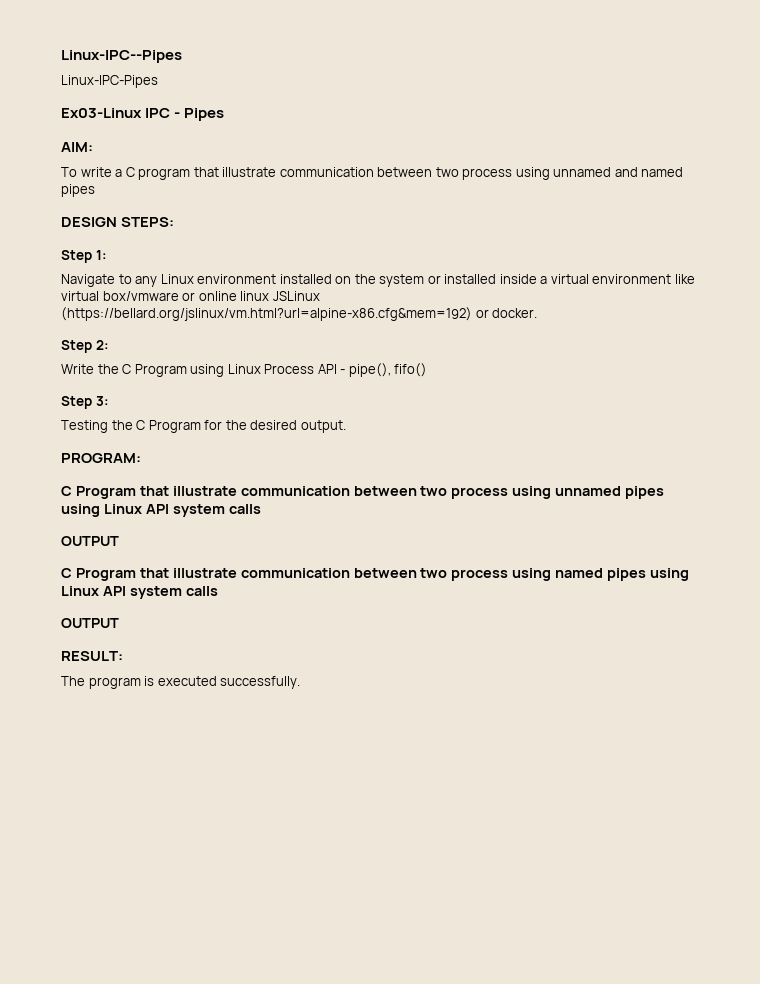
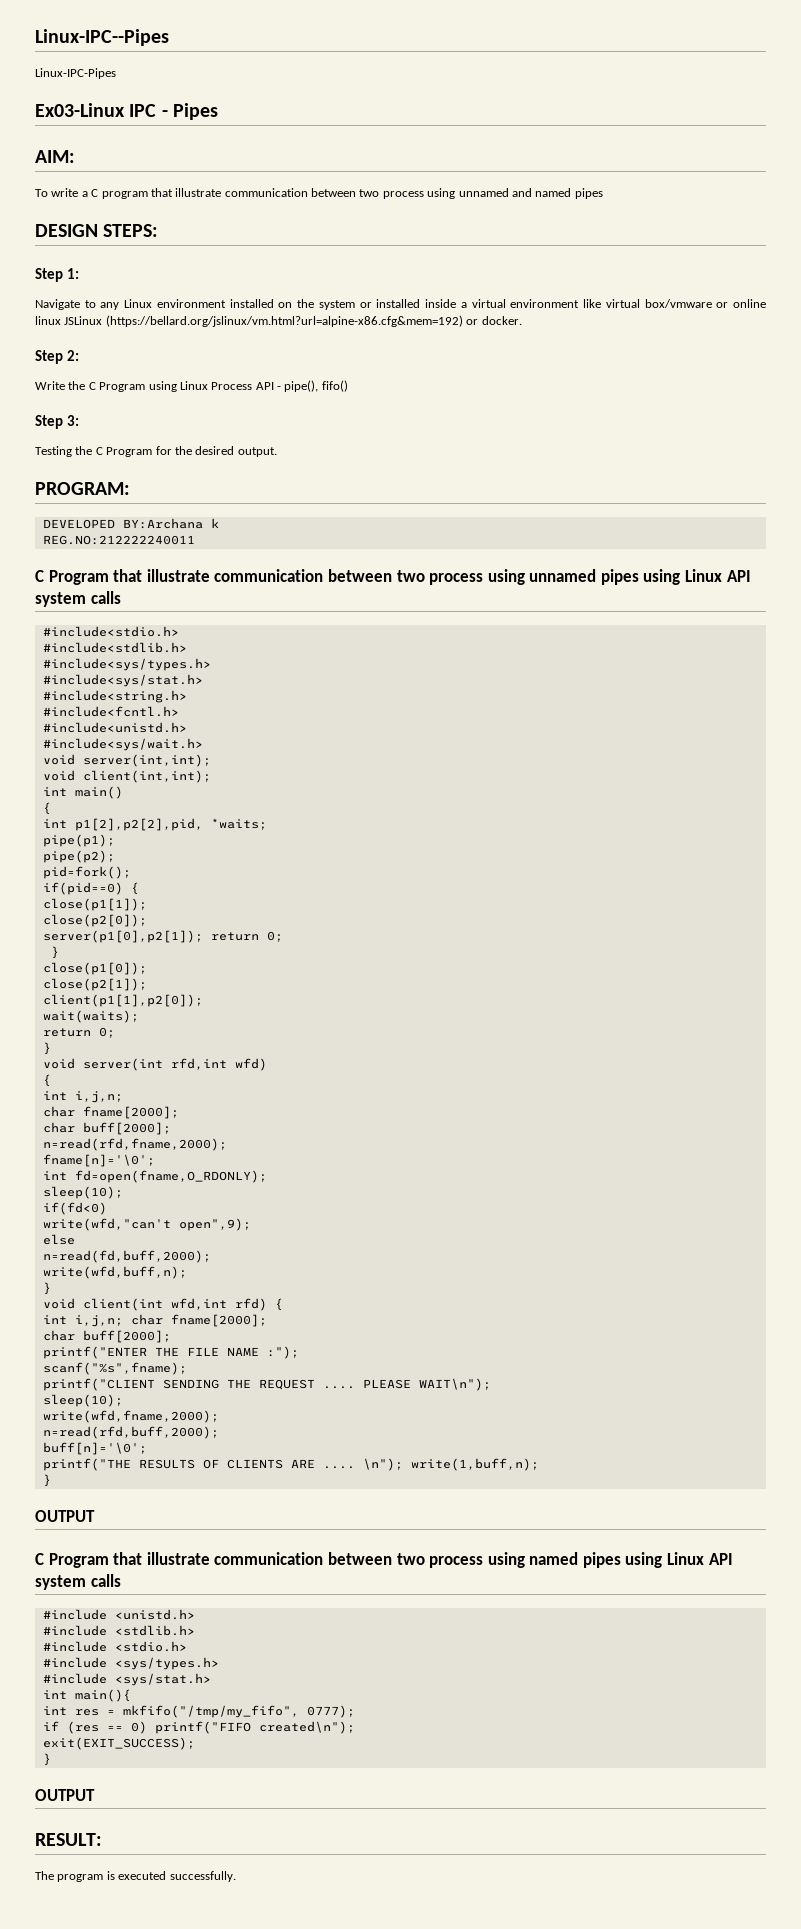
+ DEVELOPED BY:Archana k
+ REG.NO:212222240011
+ #include<stdio.h>
+ #include<stdlib.h>
+ #include<sys/types.h>
+ #include<sys/stat.h>
+ #include<string.h>
+ #include<fcntl.h>
+ #include<unistd.h>
+ #include<sys/wait.h>
+ void server(int,int);
+ void client(int,int);
+ int main()
+ {
+ int p1[2],p2[2],pid, *waits;
+ pipe(p1);
+ pipe(p2);
+ pid=fork();
+ if(pid==0) {
+ close(p1[1]);
+ close(p2[0]);
+ server(p1[0],p2[1]); return 0;
+ }
+ close(p1[0]);
+ close(p2[1]);
+ client(p1[1],p2[0]);
+ wait(waits);
+ return 0;
+ }
+ void server(int rfd,int wfd)
+ {
+ int i,j,n;
+ char fname[2000];
+ char buff[2000];
+ n=read(rfd,fname,2000);
+ fname[n]='\0';
+ int fd=open(fname,O_RDONLY);
+ sleep(10);
+ if(fd<0)
+ write(wfd,"can't open",9);
+ else
+ n=read(fd,buff,2000);
+ write(wfd,buff,n);
+ }
+ void client(int wfd,int rfd) {
+ int i,j,n; char fname[2000];
+ char buff[2000];
+ printf("ENTER THE FILE NAME :");
+ scanf("%s",fname);
+ printf("CLIENT SENDING THE REQUEST .... PLEASE WAIT\n");
+ sleep(10);
+ write(wfd,fname,2000);
+ n=read(rfd,buff,2000);
+ buff[n]='\0';
+ printf("THE RESULTS OF CLIENTS ARE .... \n"); write(1,buff,n);
+ }
+ #include <unistd.h>
+ #include <stdlib.h>
+ #include <stdio.h>
+ #include <sys/types.h>
+ #include <sys/stat.h>
+ int main(){
+ int res = mkfifo("/tmp/my_fifo", 0777);
+ if (res == 0) printf("FIFO created\n");
+ exit(EXIT_SUCCESS);
+ }

